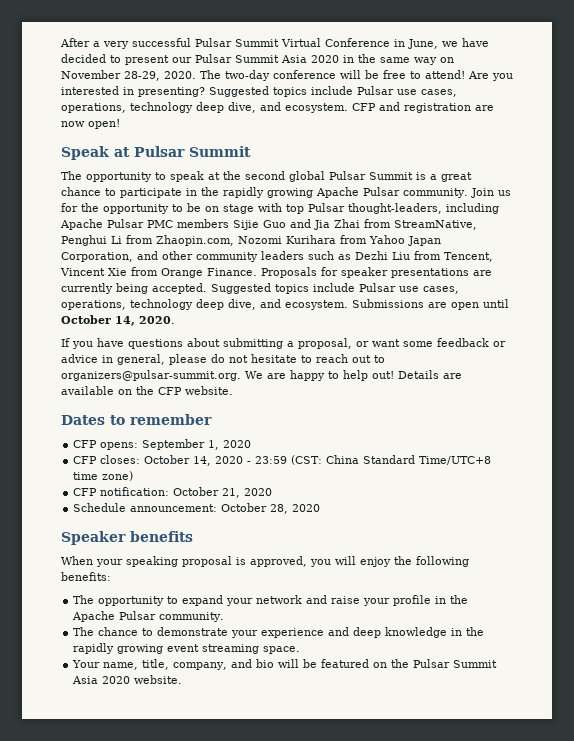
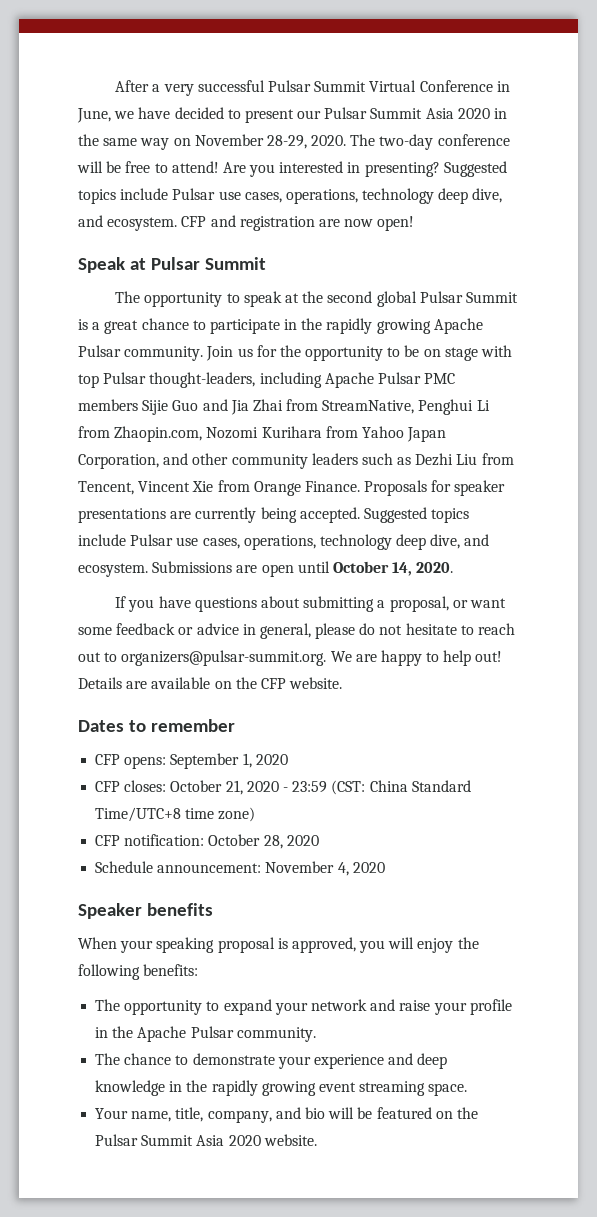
- CFP closes: October 14, 2020 - 23:59 (CST: China Standard Time/UTC+8 time zone)
+ CFP closes: October 21, 2020 - 23:59 (CST: China Standard Time/UTC+8 time zone)
- CFP notification: October 21, 2020
+ CFP notification: October 28, 2020
- Schedule announcement: October 28, 2020
+ Schedule announcement: November 4, 2020

